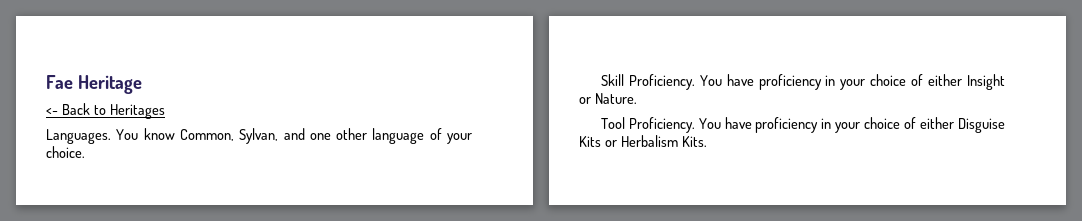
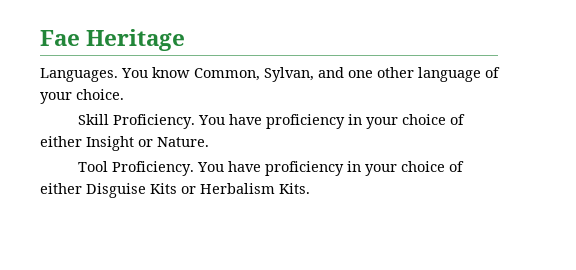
- <- Back to Heritages

